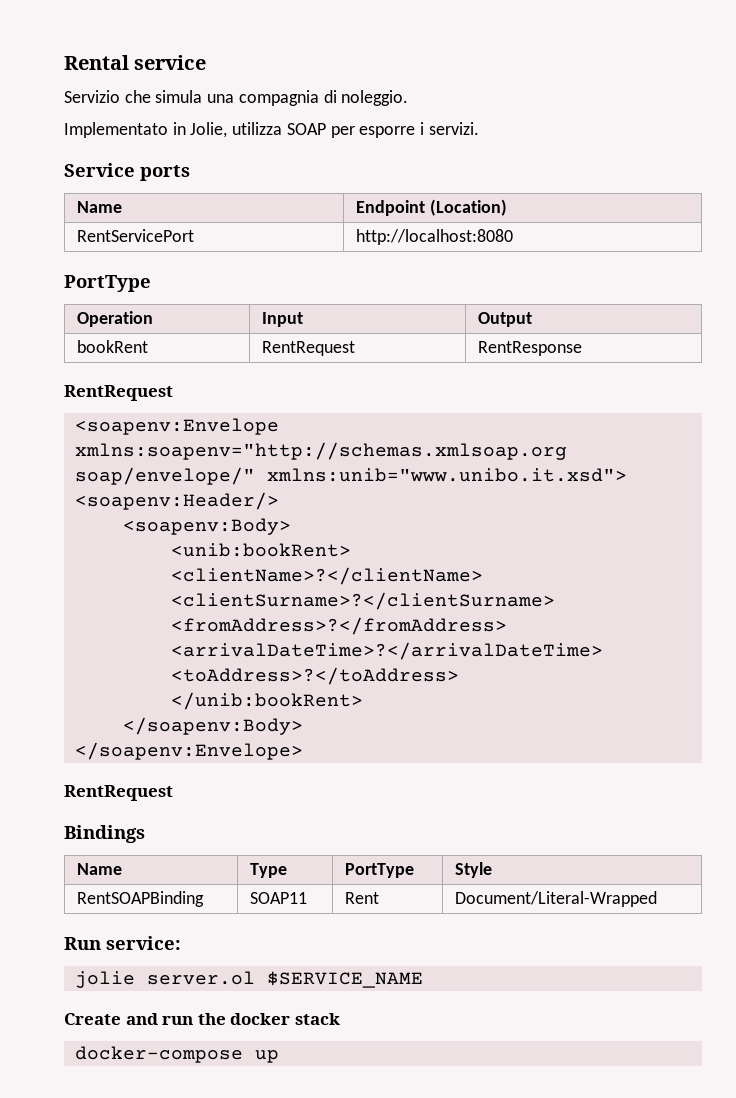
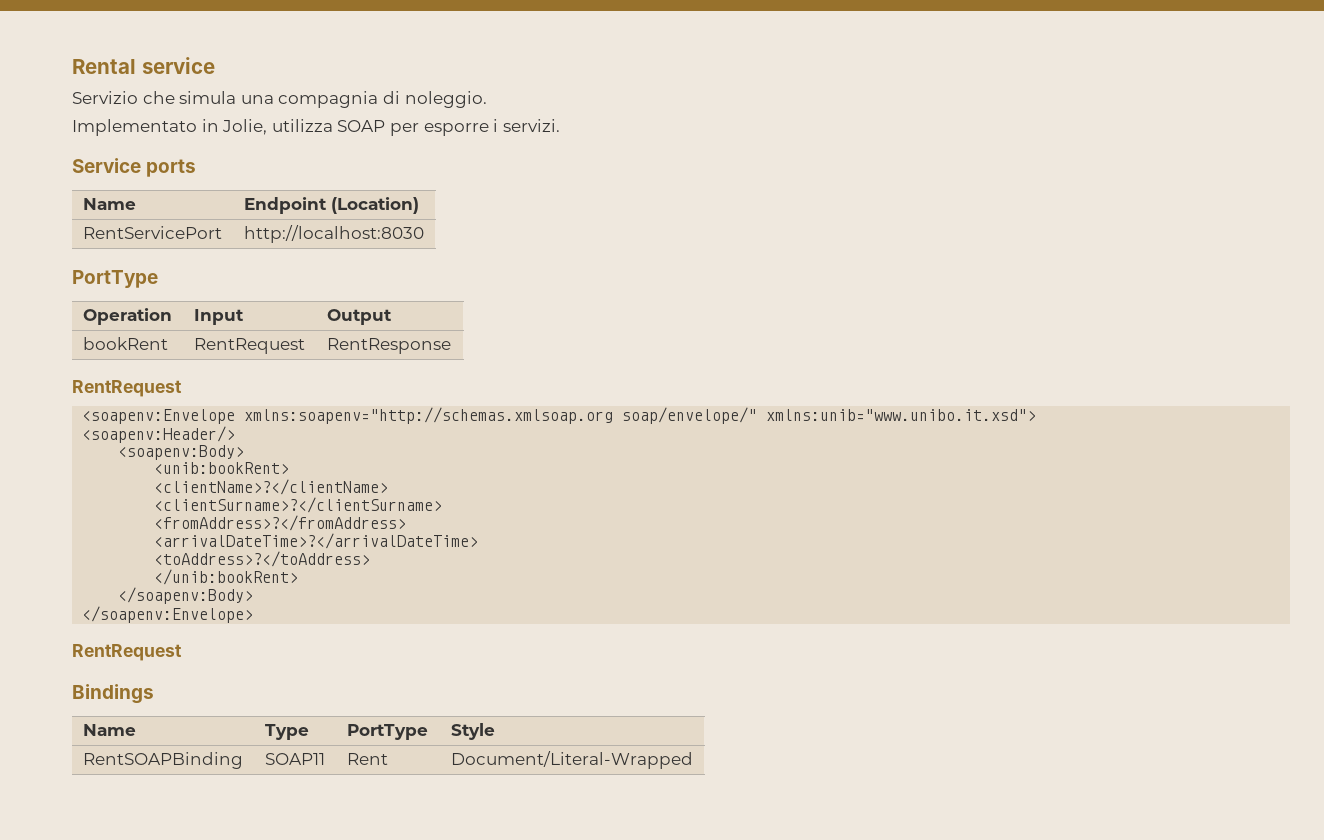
- RentServicePort | http://localhost:8080
+ RentServicePort | http://localhost:8030
- Run service:
- jolie server.ol $SERVICE_NAME
- Create and run the docker stack
- docker-compose up

